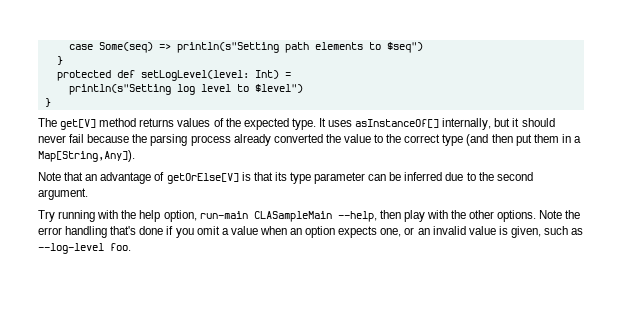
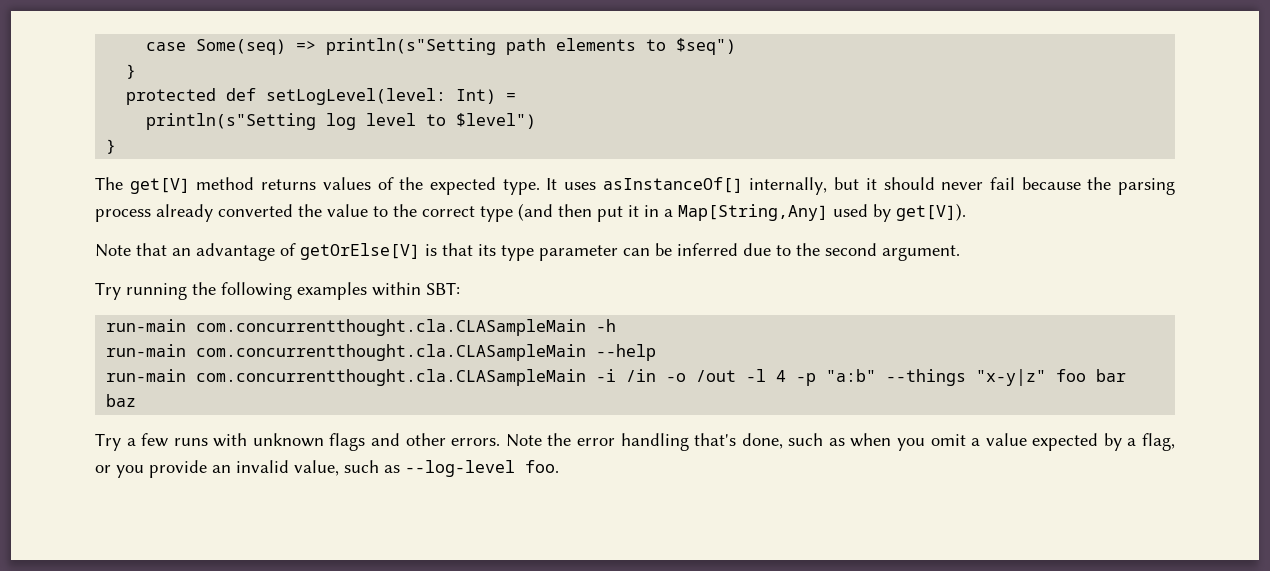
- It uses asInstanceOf[] internally, but it should never fail because the parsing process already converted the value to the correct type (and then put them in a Map[String,Any]).
+ It uses asInstanceOf[] internally, but it should never fail because the parsing process already converted the value to the correct type (and then put it in a Map[String,Any] used by get[V]).
- Try running with the help option, run-main CLASampleMain --help, then play with the other options.
+ Try running the following examples within SBT:
+ run-main com.concurrentthought.cla.CLASampleMain -h
+ run-main com.concurrentthought.cla.CLASampleMain --help
+ run-main com.concurrentthought.cla.CLASampleMain -i /in -o /out -l 4 -p "a:b" --things "x-y|z" foo bar baz
+ Try a few runs with unknown flags and other errors.
- Note the error handling that's done if you omit a value when an option expects one, or an invalid value is given, such as --log-level foo.
+ Note the error handling that's done, such as when you omit a value expected by a flag, or you provide an invalid value, such as --log-level foo.

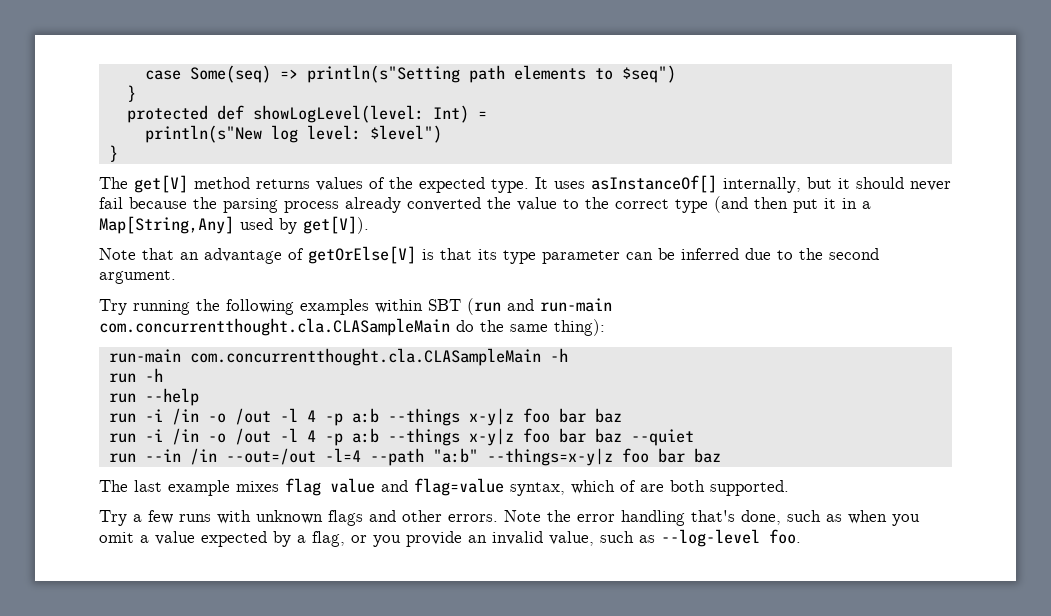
- protected def setLogLevel(level: Int) =
+ protected def showLogLevel(level: Int) =
- println(s"Setting log level to $level")
+ println(s"New log level: $level")
- Try running the following examples within SBT:
+ Try running the following examples within SBT (run and run-main com.concurrentthought.cla.CLASampleMain do the same thing):
- run-main com.concurrentthought.cla.CLASampleMain --help
- run-main com.concurrentthought.cla.CLASampleMain -i /in -o /out -l 4 -p "a:b" --things "x-y|z" foo bar baz
+ run -h
+ run --help
+ run -i /in -o /out -l 4 -p a:b --things x-y|z foo bar baz
+ run -i /in -o /out -l 4 -p a:b --things x-y|z foo bar baz --quiet
+ run --in /in --out=/out -l=4 --path "a:b" --things=x-y|z foo bar baz
+ The last example mixes flag value and flag=value syntax, which of are both supported.

